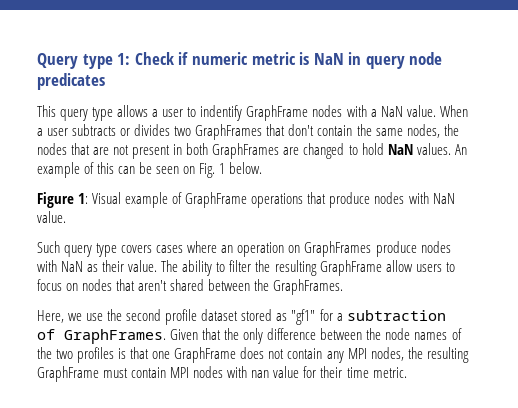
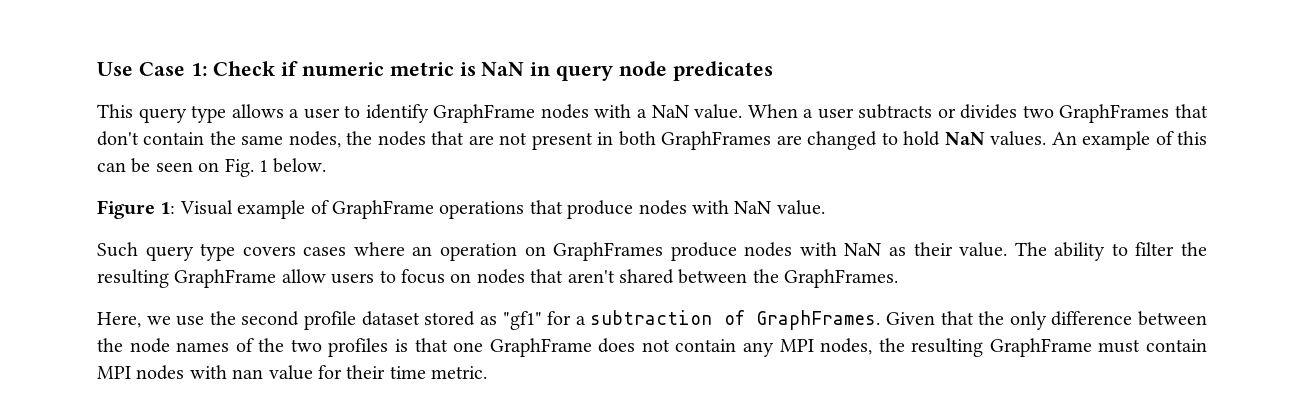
- Query type 1: Check if numeric metric is NaN in query node predicates
+ Use Case 1: Check if numeric metric is NaN in query node predicates
- This query type allows a user to indentify GraphFrame nodes with a NaN value.
+ This query type allows a user to identify GraphFrame nodes with a NaN value.

